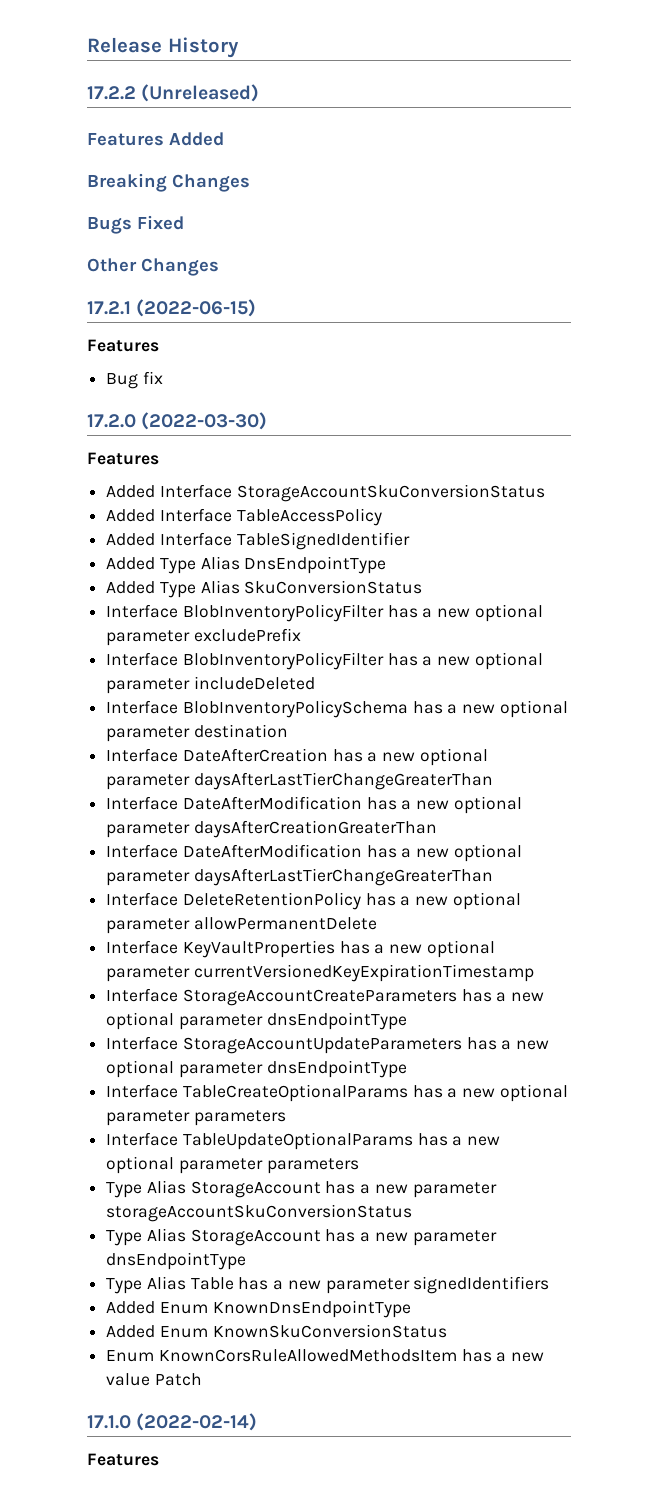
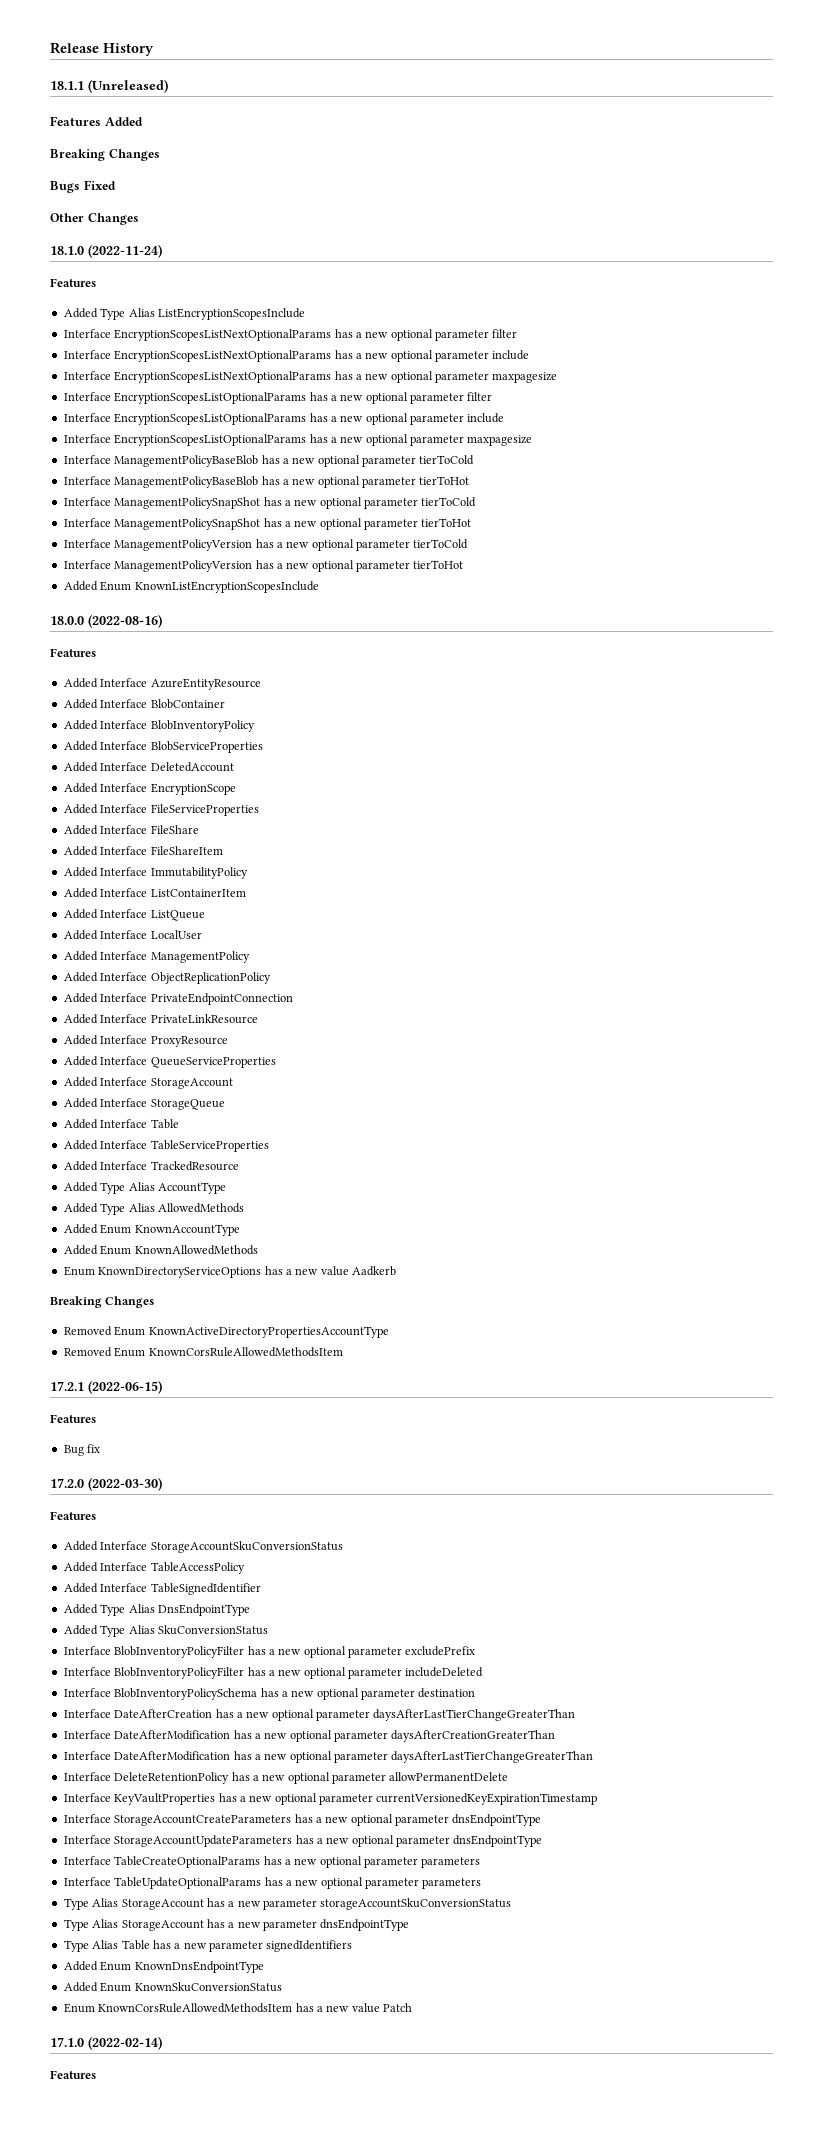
- 17.2.2 (Unreleased)
+ 18.1.1 (Unreleased)
+ 18.1.0 (2022-11-24)
+ Features
+ Added Type Alias ListEncryptionScopesInclude
+ Interface EncryptionScopesListNextOptionalParams has a new optional parameter filter
+ Interface EncryptionScopesListNextOptionalParams has a new optional parameter include
+ Interface EncryptionScopesListNextOptionalParams has a new optional parameter maxpagesize
+ Interface EncryptionScopesListOptionalParams has a new optional parameter filter
+ Interface EncryptionScopesListOptionalParams has a new optional parameter include
+ Interface EncryptionScopesListOptionalParams has a new optional parameter maxpagesize
+ Interface ManagementPolicyBaseBlob has a new optional parameter tierToCold
+ Interface ManagementPolicyBaseBlob has a new optional parameter tierToHot
+ Interface ManagementPolicySnapShot has a new optional parameter tierToCold
+ Interface ManagementPolicySnapShot has a new optional parameter tierToHot
+ Interface ManagementPolicyVersion has a new optional parameter tierToCold
+ Interface ManagementPolicyVersion has a new optional parameter tierToHot
+ Added Enum KnownListEncryptionScopesInclude
+ 18.0.0 (2022-08-16)
+ Features
+ Added Interface AzureEntityResource
+ Added Interface BlobContainer
+ Added Interface BlobInventoryPolicy
+ Added Interface BlobServiceProperties
+ Added Interface DeletedAccount
+ Added Interface EncryptionScope
+ Added Interface FileServiceProperties
+ Added Interface FileShare
+ Added Interface FileShareItem
+ Added Interface ImmutabilityPolicy
+ Added Interface ListContainerItem
+ Added Interface ListQueue
+ Added Interface LocalUser
+ Added Interface ManagementPolicy
+ Added Interface ObjectReplicationPolicy
+ Added Interface PrivateEndpointConnection
+ Added Interface PrivateLinkResource
+ Added Interface ProxyResource
+ Added Interface QueueServiceProperties
+ Added Interface StorageAccount
+ Added Interface StorageQueue
+ Added Interface Table
+ Added Interface TableServiceProperties
+ Added Interface TrackedResource
+ Added Type Alias AccountType
+ Added Type Alias AllowedMethods
+ Added Enum KnownAccountType
+ Added Enum KnownAllowedMethods
+ Enum KnownDirectoryServiceOptions has a new value Aadkerb
+ Breaking Changes
+ Removed Enum KnownActiveDirectoryPropertiesAccountType
+ Removed Enum KnownCorsRuleAllowedMethodsItem

